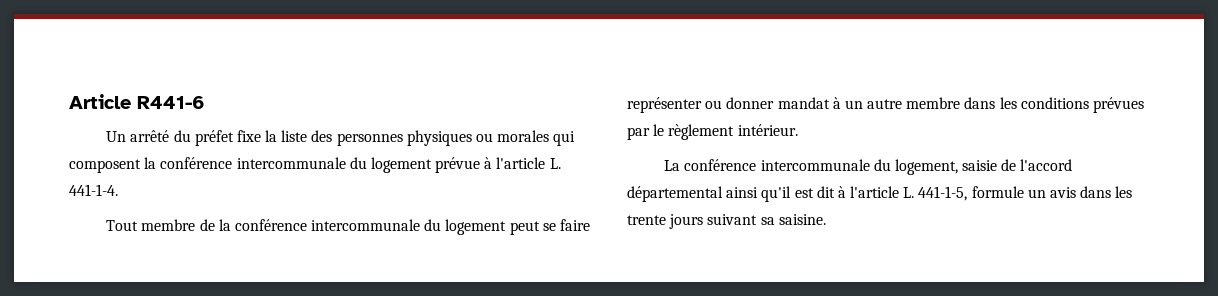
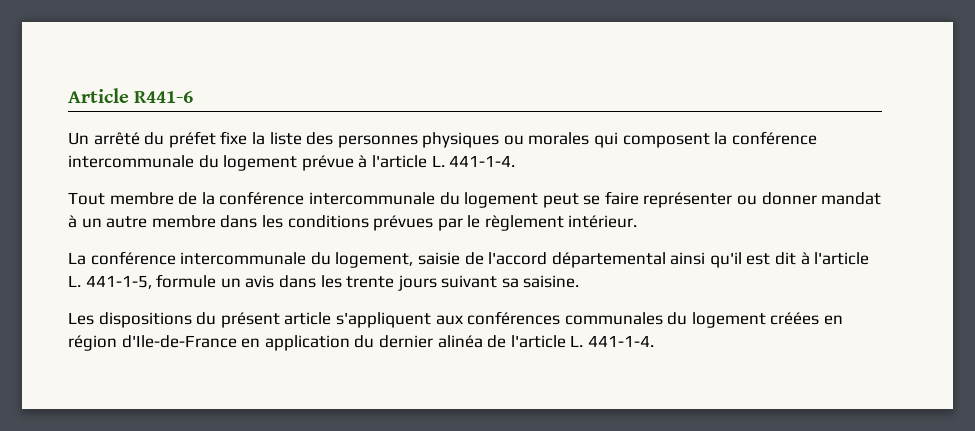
+ Les dispositions du présent article s'appliquent aux conférences communales du logement créées en région d'Ile-de-France en application du dernier alinéa de l'article L. 441-1-4.

